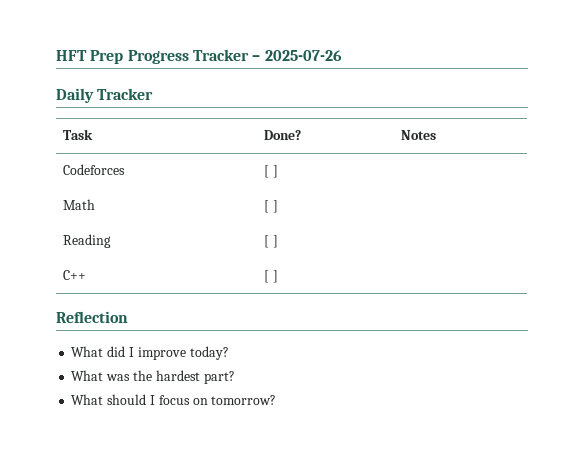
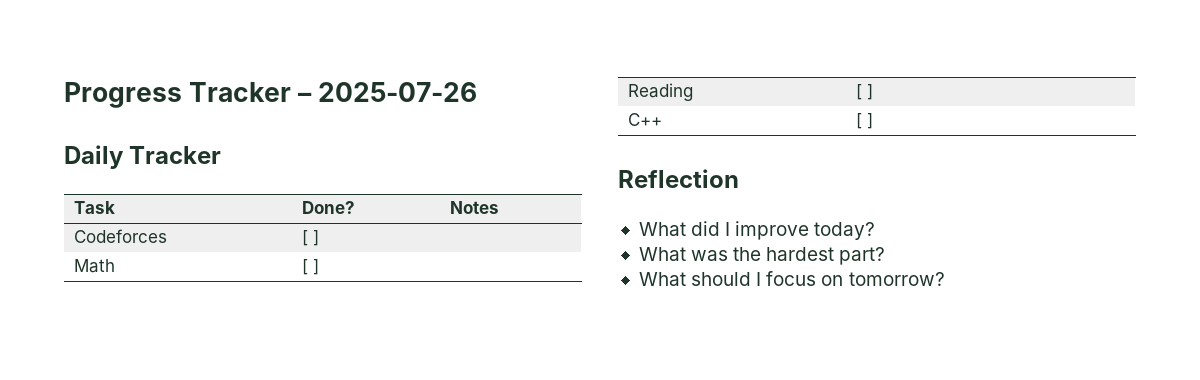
- HFT Prep Progress Tracker – 2025-07-26
+ Progress Tracker – 2025-07-26

